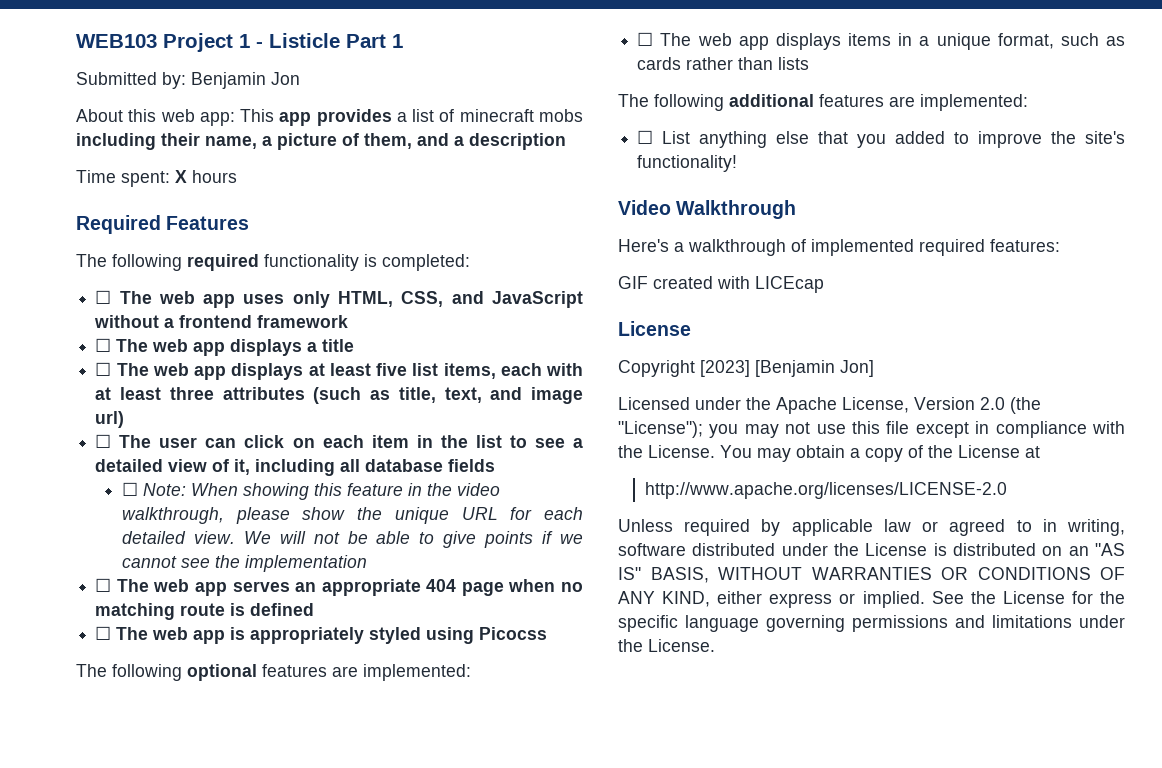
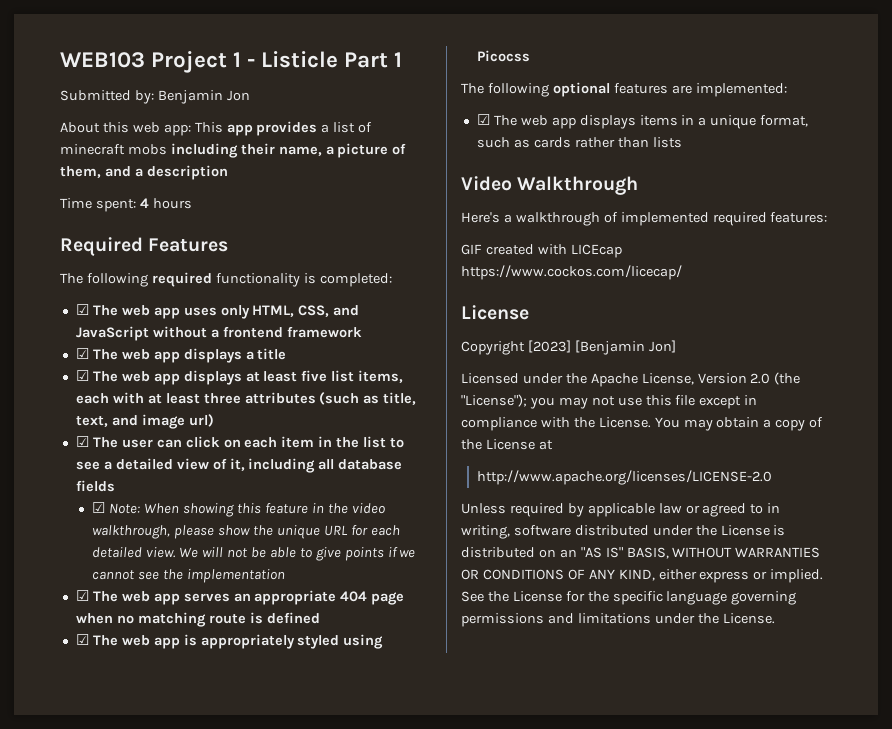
- Time spent: X hours
+ Time spent: 4 hours
- ☐ The web app uses only HTML, CSS, and JavaScript without a frontend framework
+ ☑ The web app uses only HTML, CSS, and JavaScript without a frontend framework
- ☐ The web app displays a title
+ ☑ The web app displays a title
- ☐ The web app displays at least five list items, each with at least three attributes (such as title, text, and image url)
+ ☑ The web app displays at least five list items, each with at least three attributes (such as title, text, and image url)
- ☐ The user can click on each item in the list to see a detailed view of it, including all database fields
+ ☑ The user can click on each item in the list to see a detailed view of it, including all database fields
- ☐ Note: When showing this feature in the video walkthrough, please show the unique URL for each detailed view.
+ ☑ Note: When showing this feature in the video walkthrough, please show the unique URL for each detailed view.
- ☐ The web app serves an appropriate 404 page when no matching route is defined
+ ☑ The web app serves an appropriate 404 page when no matching route is defined
- ☐ The web app is appropriately styled using Picocss
+ ☑ The web app is appropriately styled using Picocss
- ☐ The web app displays items in a unique format, such as cards rather than lists
+ ☑ The web app displays items in a unique format, such as cards rather than lists
- The following additional features are implemented:
- ☐ List anything else that you added to improve the site's functionality!
- GIF created with LICEcap
+ GIF created with LICEcap https://www.cockos.com/licecap/

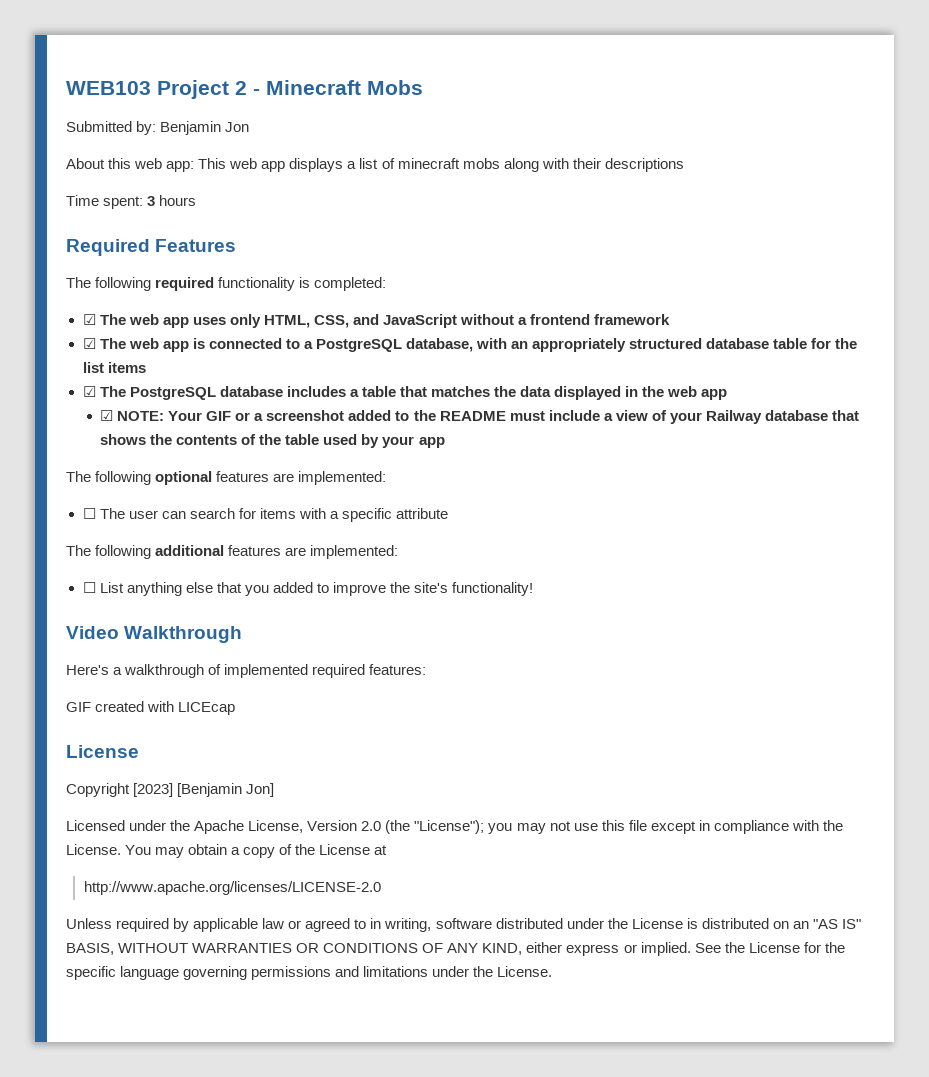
- WEB103 Project 1 - Listicle Part 1
+ WEB103 Project 2 - Minecraft Mobs
- About this web app: This app provides a list of minecraft mobs including their name, a picture of them, and a description
+ About this web app: This web app displays a list of minecraft mobs along with their descriptions
- Time spent: 4 hours
+ Time spent: 3 hours
- ☑ The web app displays a title
- ☑ The web app displays at least five list items, each with at least three attributes (such as title, text, and image url)
- ☑ The user can click on each item in the list to see a detailed view of it, including all database fields
- ☑ Note: When showing this feature in the video walkthrough, please show the unique URL for each detailed view. We will not be able to give points if we cannot see the implementation
- ☑ The web app serves an appropriate 404 page when no matching route is defined
- ☑ The web app is appropriately styled using Picocss
+ ☑ The web app is connected to a PostgreSQL database, with an appropriately structured database table for the list items
+ ☑ The PostgreSQL database includes a table that matches the data displayed in the web app
+ ☑ NOTE: Your GIF or a screenshot added to the README must include a view of your Railway database that shows the contents of the table used by your app
- ☑ The web app displays items in a unique format, such as cards rather than lists
+ ☐ The user can search for items with a specific attribute
+ The following additional features are implemented:
+ ☐ List anything else that you added to improve the site's functionality!
- GIF created with LICEcap https://www.cockos.com/licecap/
+ GIF created with LICEcap

